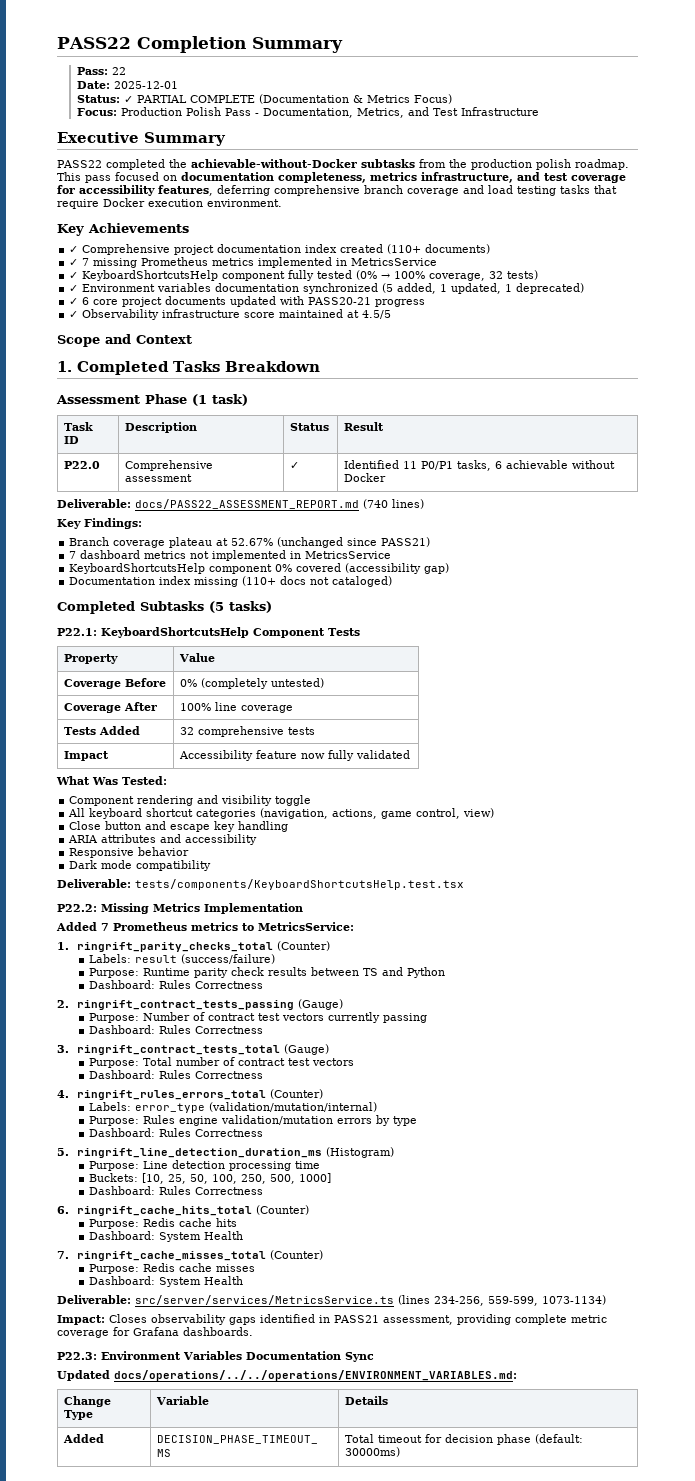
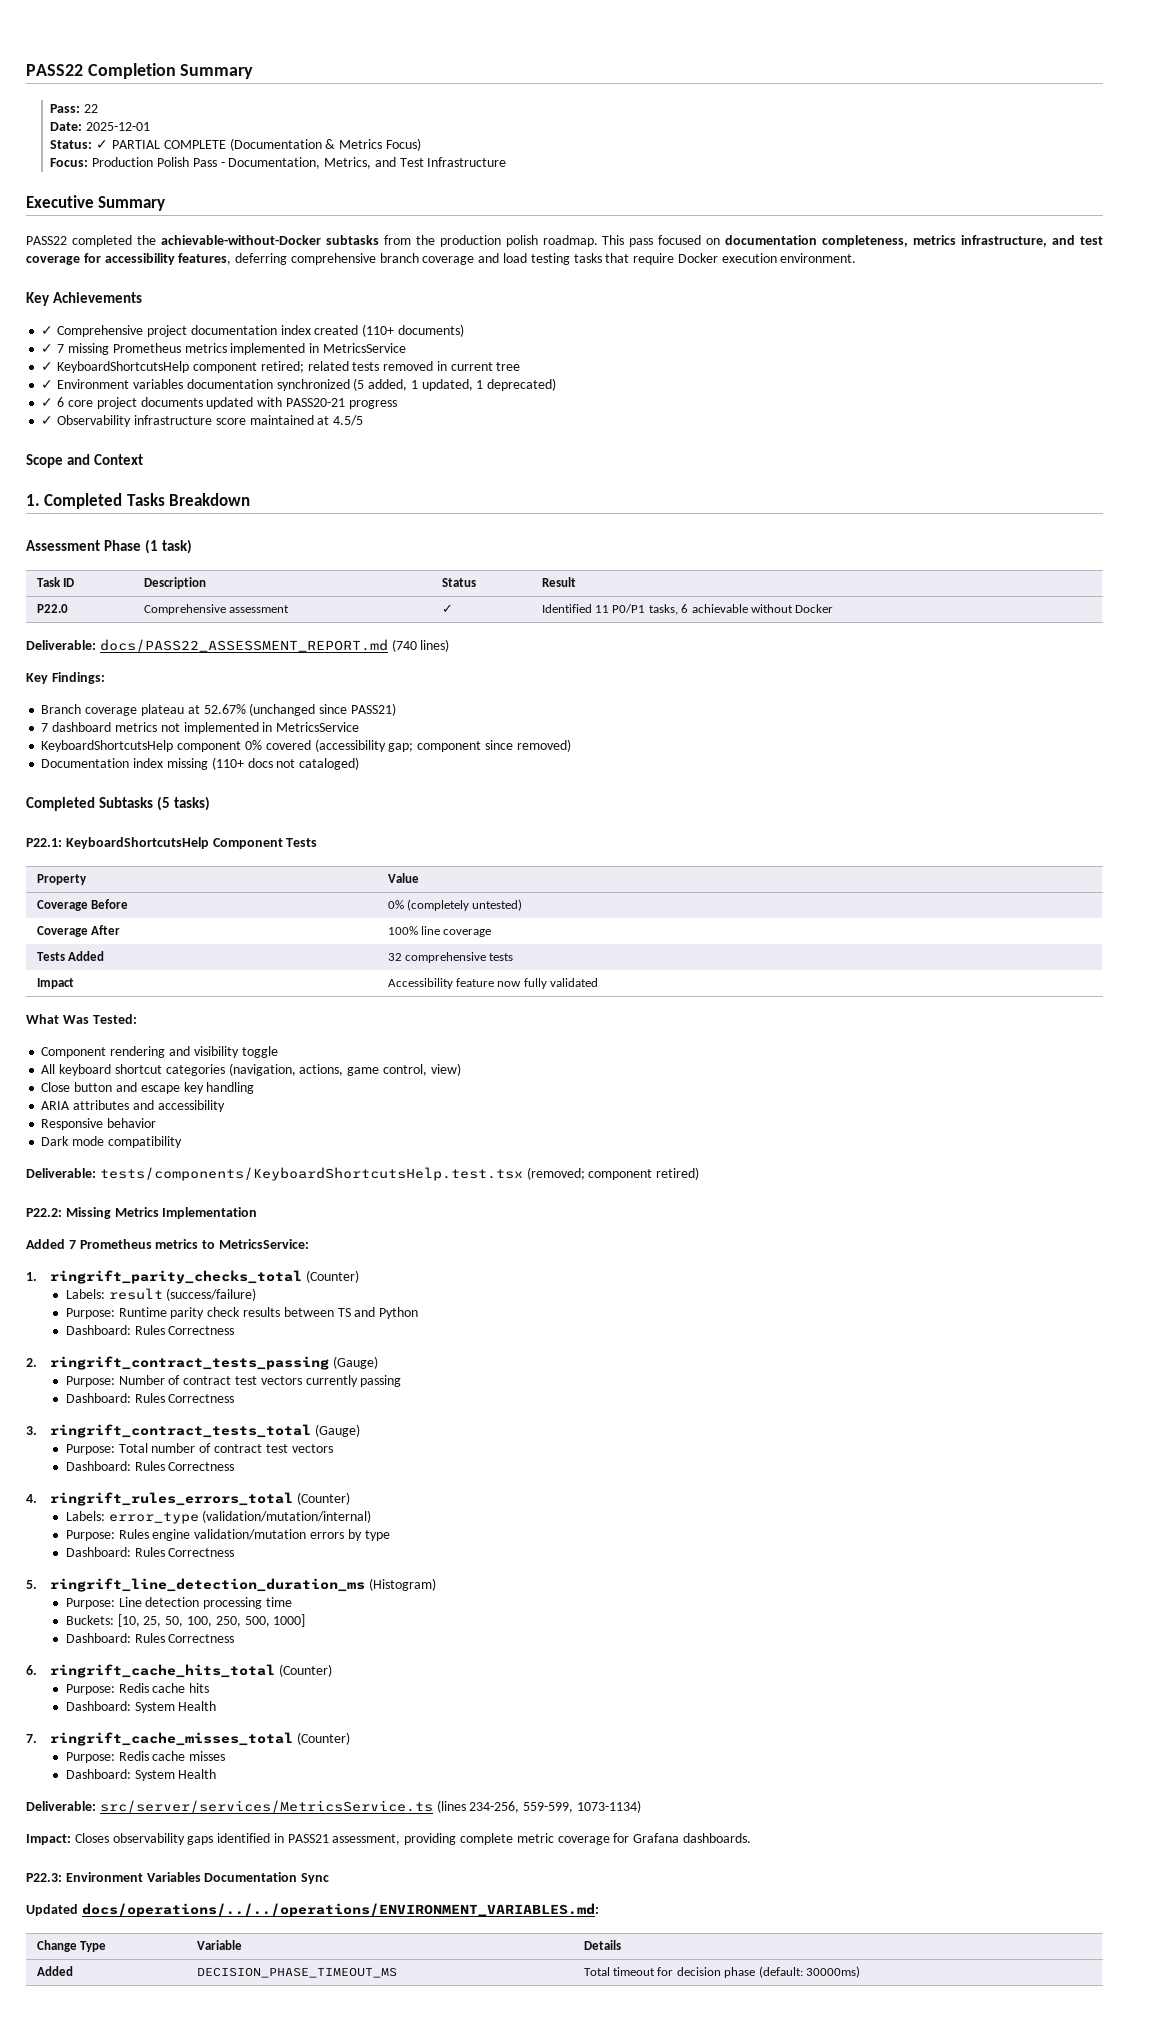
- ✓ KeyboardShortcutsHelp component fully tested (0% → 100% coverage, 32 tests)
+ ✓ KeyboardShortcutsHelp component retired; related tests removed in current tree
- KeyboardShortcutsHelp component 0% covered (accessibility gap)
+ KeyboardShortcutsHelp component 0% covered (accessibility gap; component since removed)
- Deliverable: tests/components/KeyboardShortcutsHelp.test.tsx
+ Deliverable: tests/components/KeyboardShortcutsHelp.test.tsx (removed; component retired)

